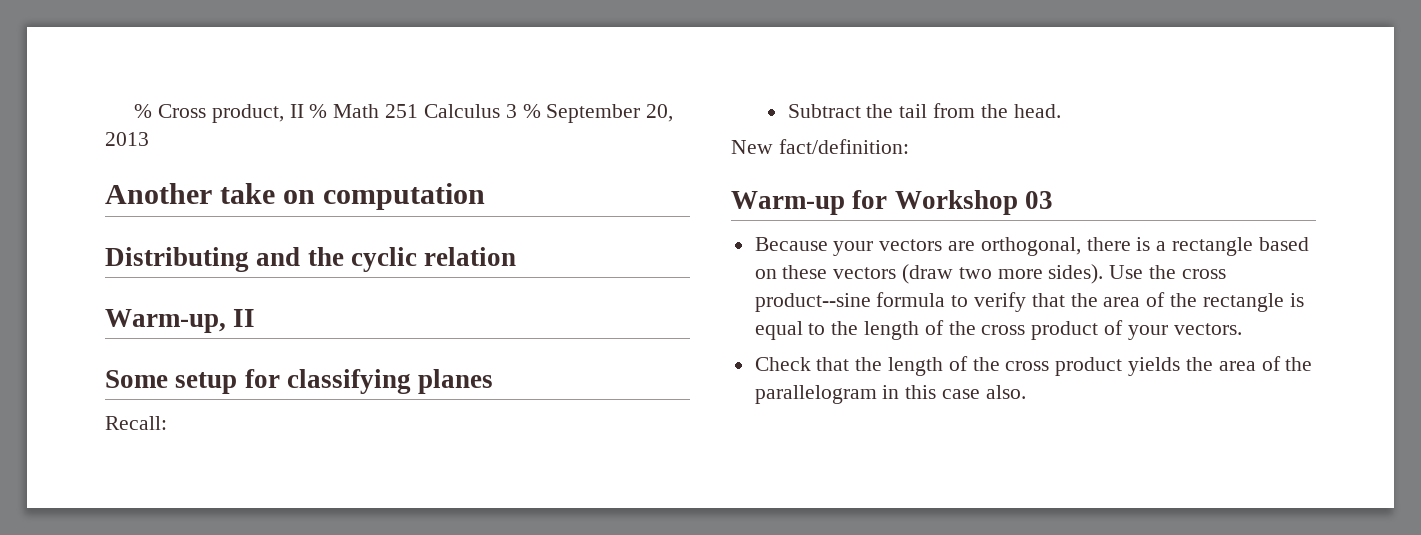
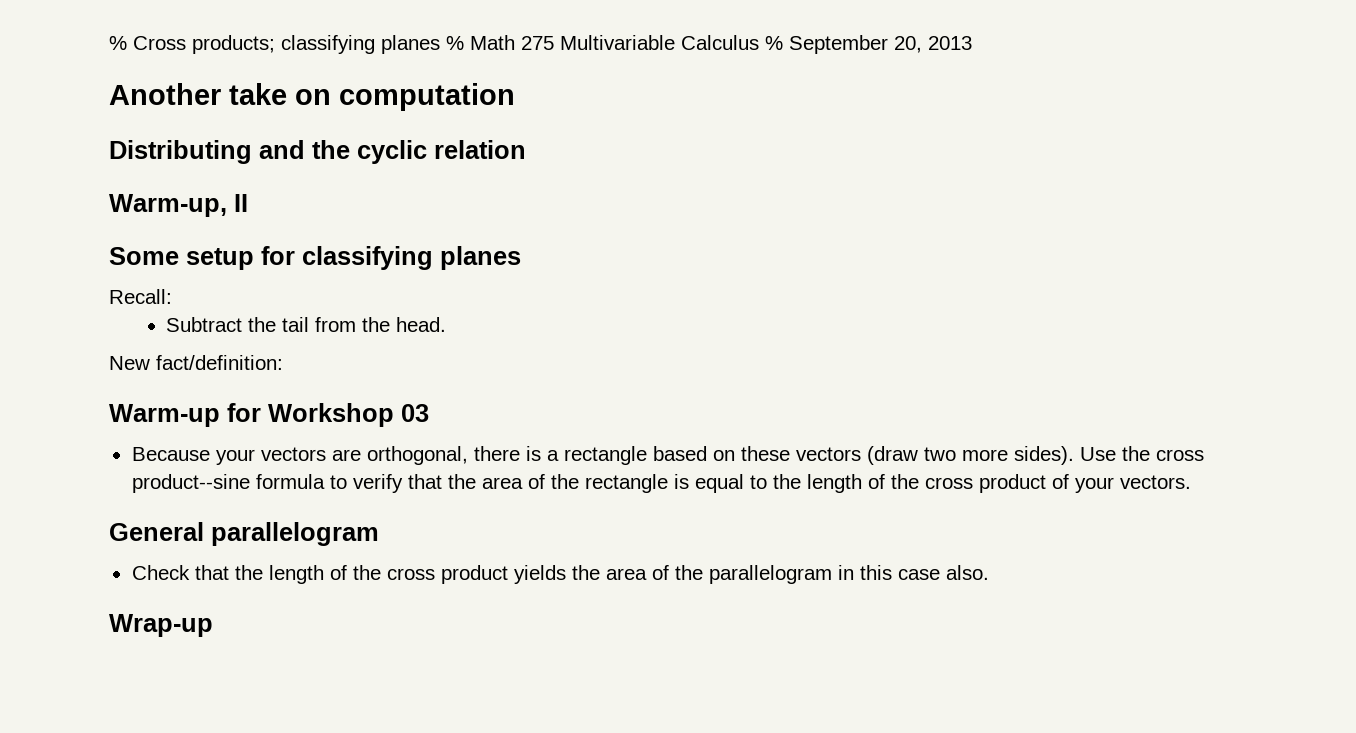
- % Cross product, II % Math 251 Calculus 3 % September 20, 2013
+ % Cross products; classifying planes % Math 275 Multivariable Calculus % September 20, 2013
+ General parallelogram
+ Wrap-up

